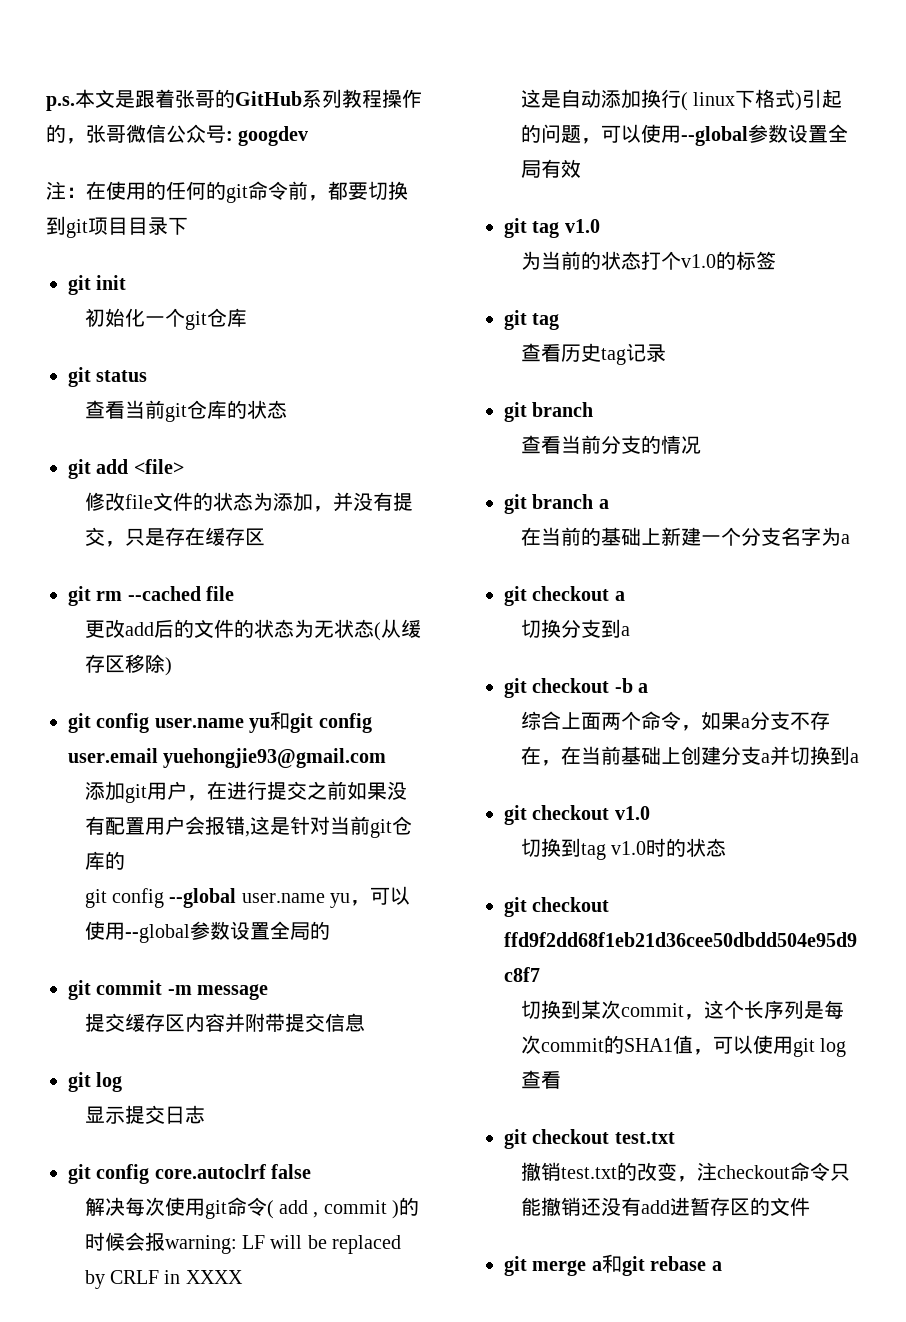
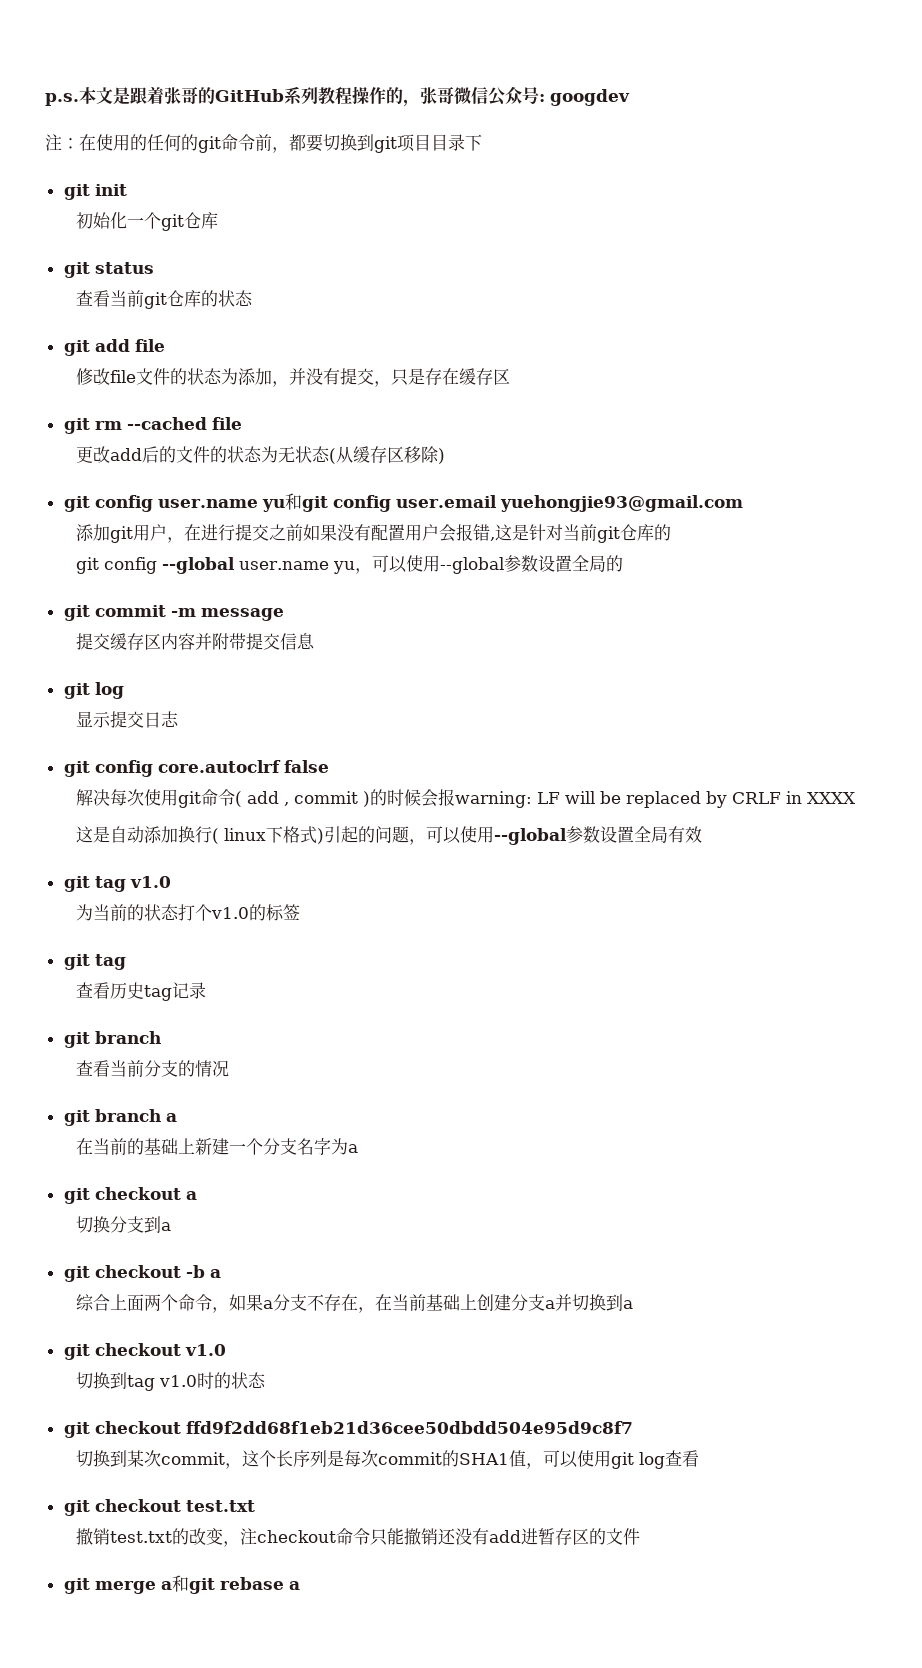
- git add <file>
+ git add file

